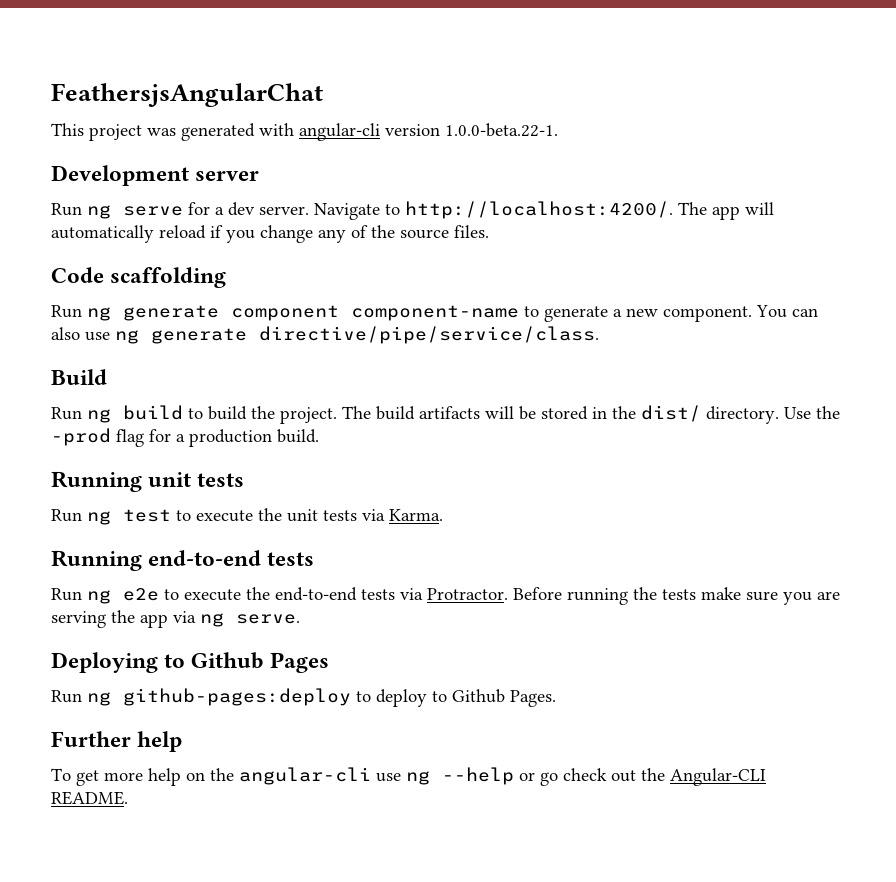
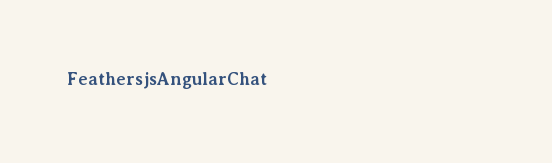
- This project was generated with angular-cli version 1.0.0-beta.22-1.
- Development server
- Run ng serve for a dev server. Navigate to http://localhost:4200/. The app will automatically reload if you change any of the source files.
- Code scaffolding
- Run ng generate component component-name to generate a new component. You can also use ng generate directive/pipe/service/class.
- Build
- Run ng build to build the project. The build artifacts will be stored in the dist/ directory. Use the -prod flag for a production build.
- Running unit tests
- Run ng test to execute the unit tests via Karma.
- Running end-to-end tests
- Run ng e2e to execute the end-to-end tests via Protractor. Before running the tests make sure you are serving the app via ng serve.
- Deploying to Github Pages
- Run ng github-pages:deploy to deploy to Github Pages.
- Further help
- To get more help on the angular-cli use ng --help or go check out the Angular-CLI README.

